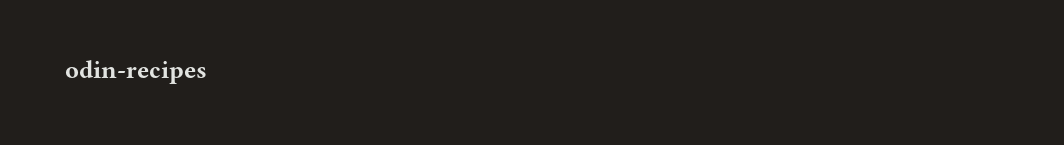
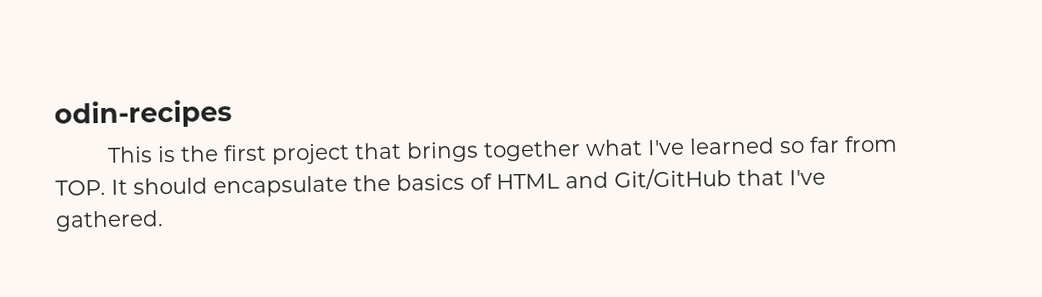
+ This is the first project that brings together what I've learned so far from TOP. It should encapsulate the basics of HTML and Git/GitHub that I've gathered.

